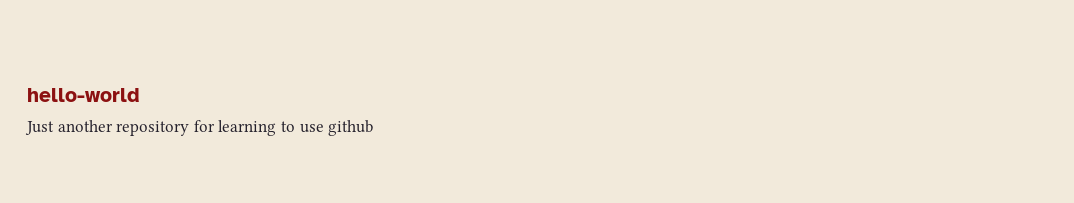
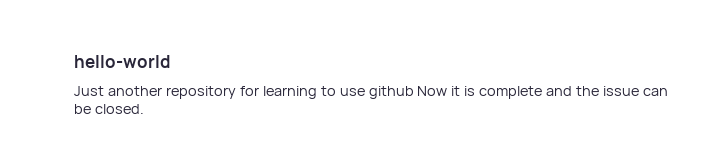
- Just another repository for learning to use github
+ Just another repository for learning to use github Now it is complete and the issue can be closed.

